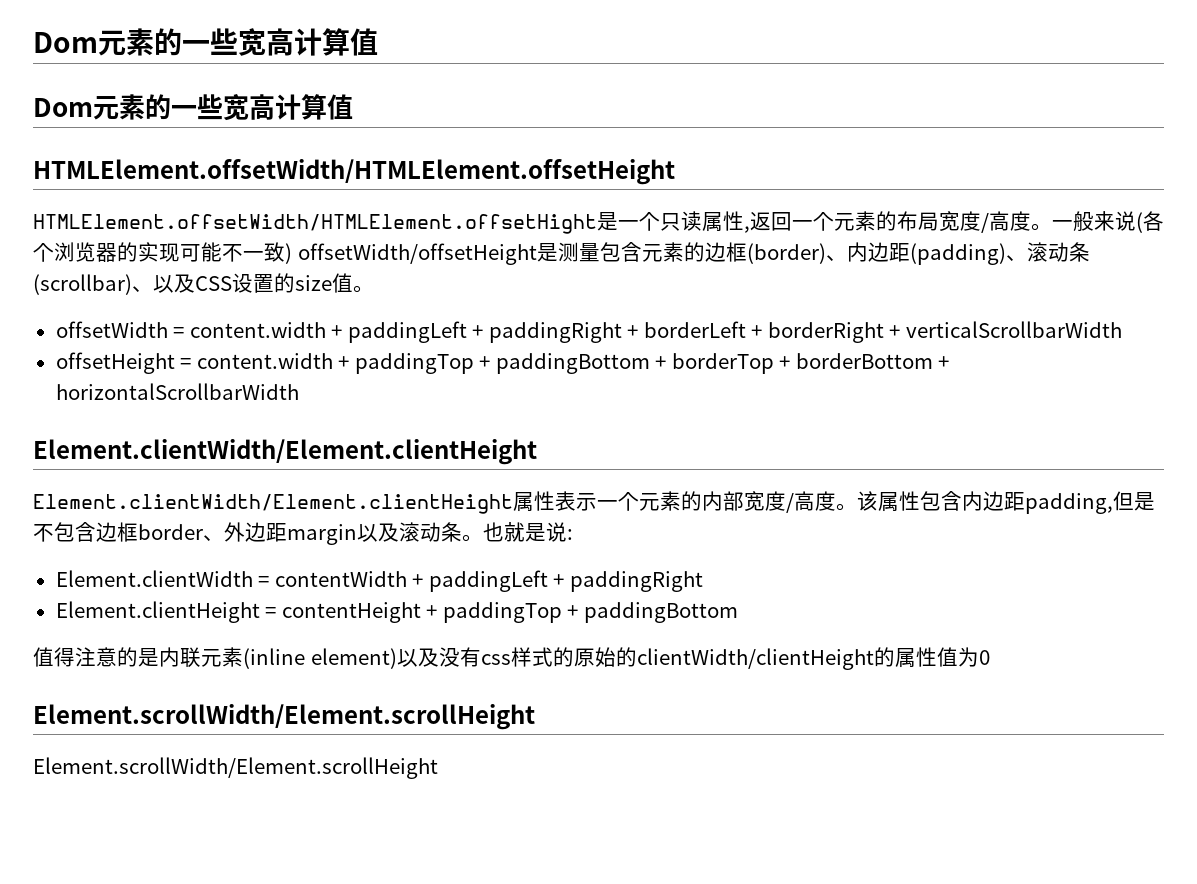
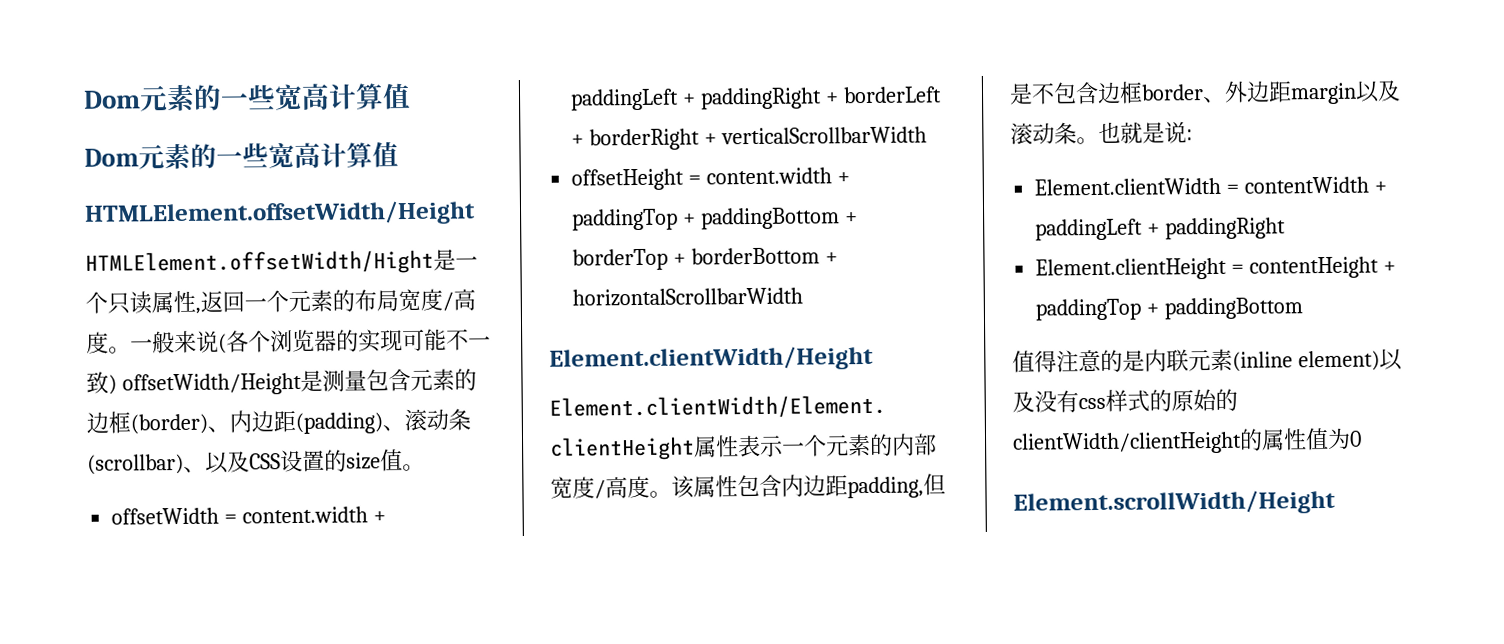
- HTMLElement.offsetWidth/HTMLElement.offsetHeight
- HTMLElement.offsetWidth/HTMLElement.offsetHight是一个只读属性,返回一个元素的布局宽度/高度。
+ HTMLElement.offsetWidth/Height
+ HTMLElement.offsetWidth/Hight是一个只读属性,返回一个元素的布局宽度/高度。
- 一般来说(各个浏览器的实现可能不一致) offsetWidth/offsetHeight是测量包含元素的边框(border)、内边距(padding)、滚动条(scrollbar)、以及CSS设置的size值。
+ 一般来说(各个浏览器的实现可能不一致) offsetWidth/Height是测量包含元素的边框(border)、内边距(padding)、滚动条(scrollbar)、以及CSS设置的size值。
  offsetHeight = content.width + paddingTop + paddingBottom + borderTop + borderBottom + horizontalScrollbarWidth
- Element.clientWidth/Element.clientHeight
+ Element.clientWidth/Height
  值得注意的是内联元素(inline element)以及没有css样式的原始的clientWidth/clientHeight的属性值为0
- Element.scrollWidth/Element.scrollHeight
- Element.scrollWidth/Element.scrollHeight
+ Element.scrollWidth/Height

